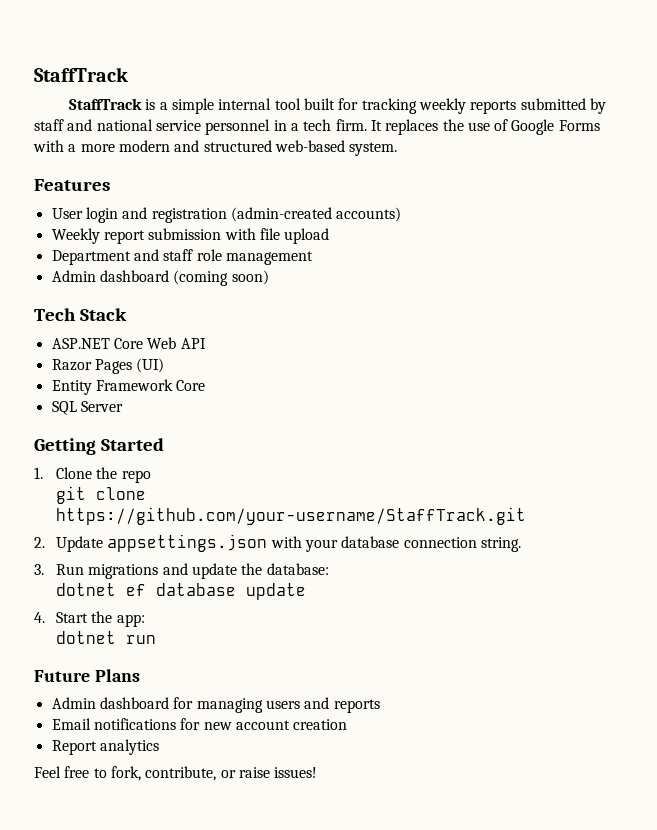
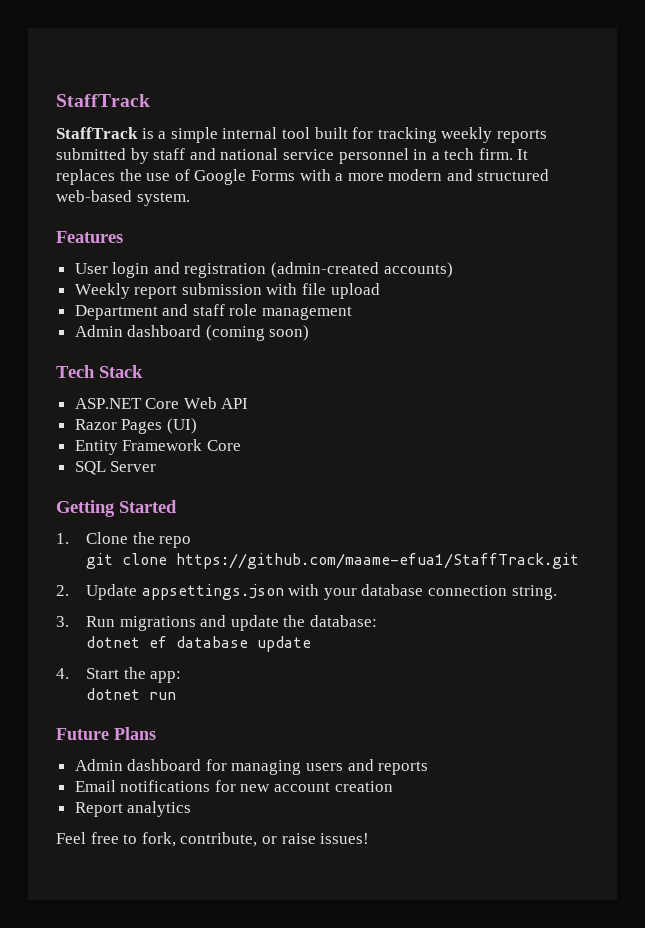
- git clone https://github.com/your-username/StaffTrack.git
+ git clone https://github.com/maame-efua1/StaffTrack.git

